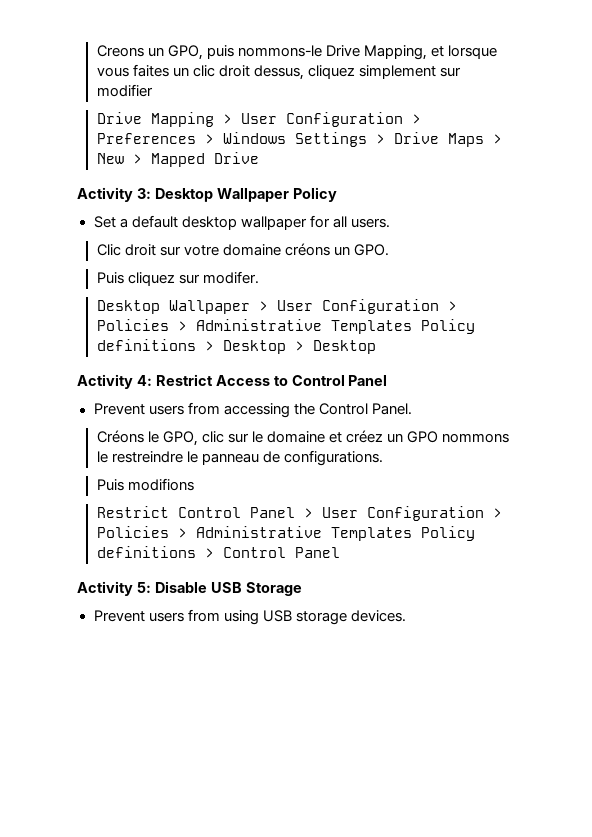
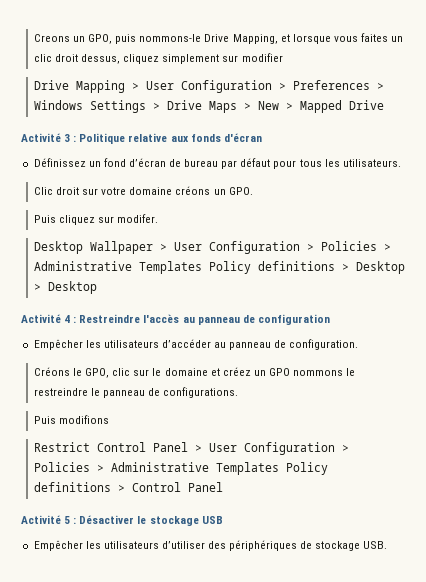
- Activity 3: Desktop Wallpaper Policy
- Set a default desktop wallpaper for all users.
+ Activité 3 : Politique relative aux fonds d'écran
+ Définissez un fond d’écran de bureau par défaut pour tous les utilisateurs.
- Activity 4: Restrict Access to Control Panel
- Prevent users from accessing the Control Panel.
+ Activité 4 : Restreindre l'accès au panneau de configuration
+ Empêcher les utilisateurs d’accéder au panneau de configuration.
- Activity 5: Disable USB Storage
- Prevent users from using USB storage devices.
+ Activité 5 : Désactiver le stockage USB
+ Empêcher les utilisateurs d’utiliser des périphériques de stockage USB.

